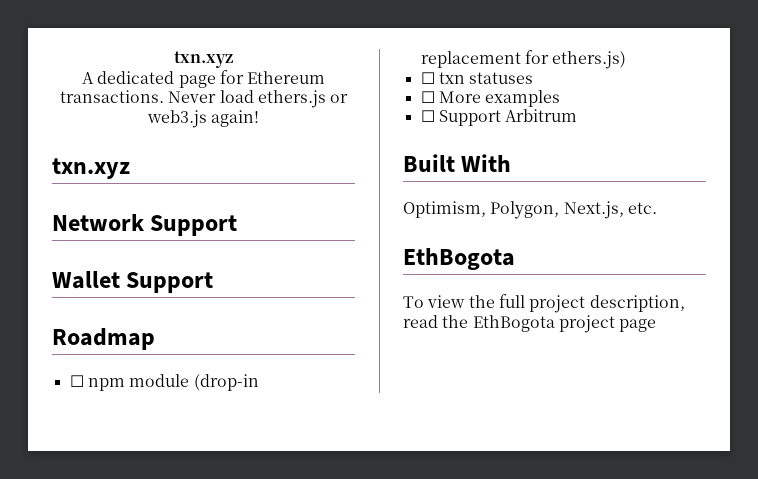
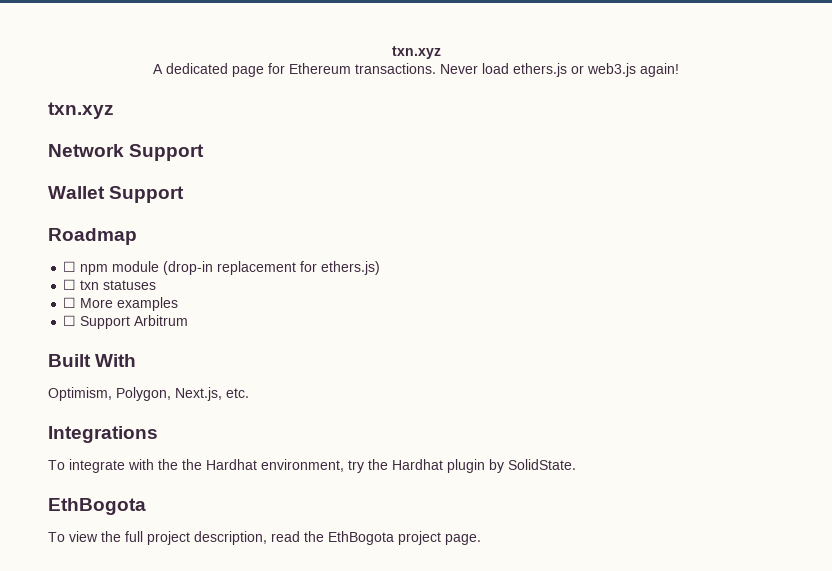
+ Integrations
+ To integrate with the the Hardhat environment, try the Hardhat plugin by SolidState.
- To view the full project description, read the EthBogota project page
+ To view the full project description, read the EthBogota project page.

